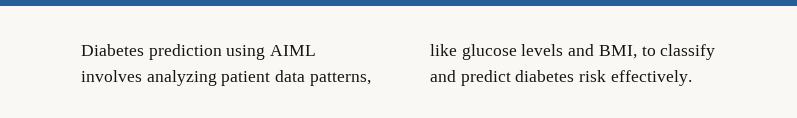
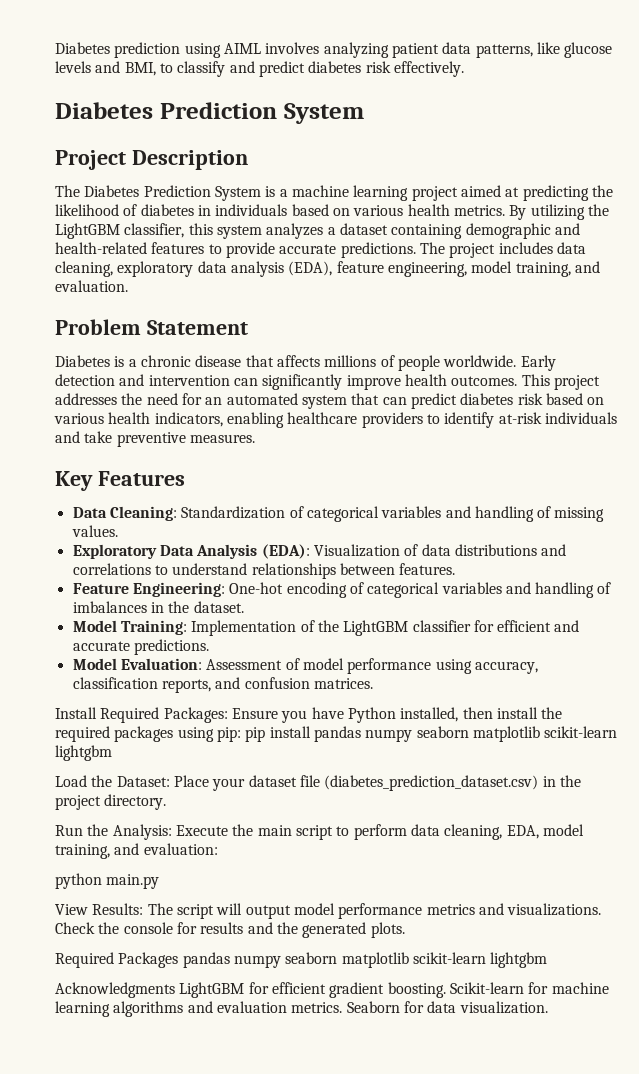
  Diabetes prediction using AIML involves analyzing patient data patterns, like glucose levels and BMI, to classify and predict diabetes risk effectively.
+ Diabetes Prediction System
+ Project Description
+ The Diabetes Prediction System is a machine learning project aimed at predicting the likelihood of diabetes in individuals based on various health metrics. By utilizing the LightGBM classifier, this system analyzes a dataset containing demographic and health-related features to provide accurate predictions. The project includes data cleaning, exploratory data analysis (EDA), feature engineering, model training, and evaluation.
+ Problem Statement
+ Diabetes is a chronic disease that affects millions of people worldwide. Early detection and intervention can significantly improve health outcomes. This project addresses the need for an automated system that can predict diabetes risk based on various health indicators, enabling healthcare providers to identify at-risk individuals and take preventive measures.
+ Key Features
+ Data Cleaning: Standardization of categorical variables and handling of missing values.
+ Exploratory Data Analysis (EDA): Visualization of data distributions and correlations to understand relationships between features.
+ Feature Engineering: One-hot encoding of categorical variables and handling of imbalances in the dataset.
+ Model Training: Implementation of the LightGBM classifier for efficient and accurate predictions.
+ Model Evaluation: Assessment of model performance using accuracy, classification reports, and confusion matrices.
+ Install Required Packages: Ensure you have Python installed, then install the required packages using pip: pip install pandas numpy seaborn matplotlib scikit-learn lightgbm
+ Load the Dataset: Place your dataset file (diabetes_prediction_dataset.csv) in the project directory.
+ Run the Analysis: Execute the main script to perform data cleaning, EDA, model training, and evaluation:
+ python main.py
+ View Results: The script will output model performance metrics and visualizations. Check the console for results and the generated plots.
+ Required Packages pandas numpy seaborn matplotlib scikit-learn lightgbm
+ Acknowledgments LightGBM for efficient gradient boosting. Scikit-learn for machine learning algorithms and evaluation metrics. Seaborn for data visualization.

